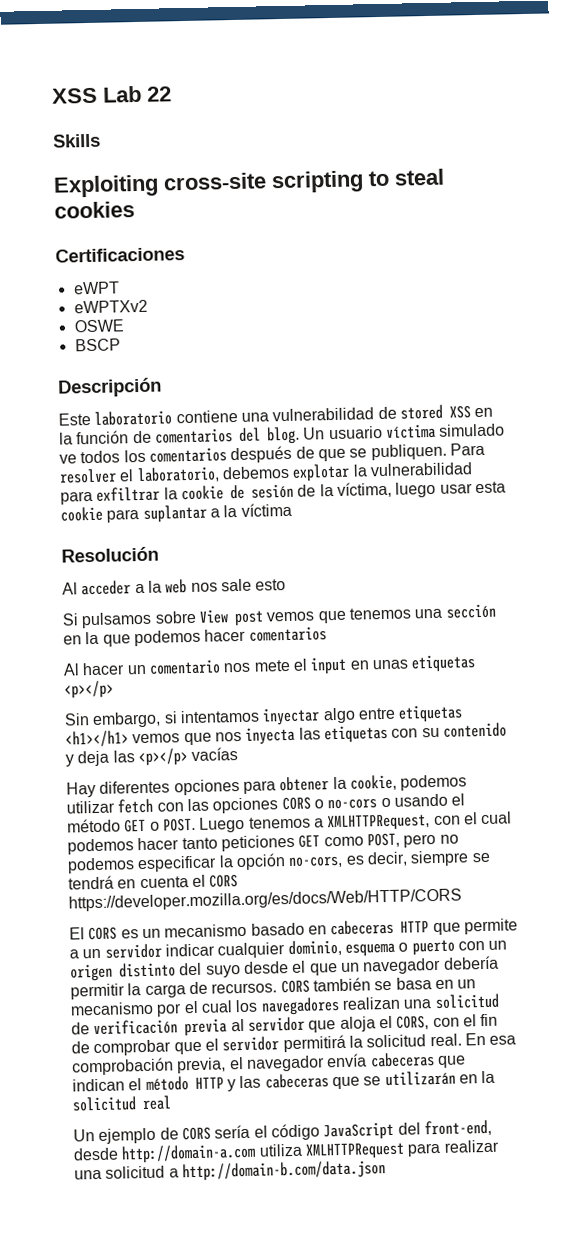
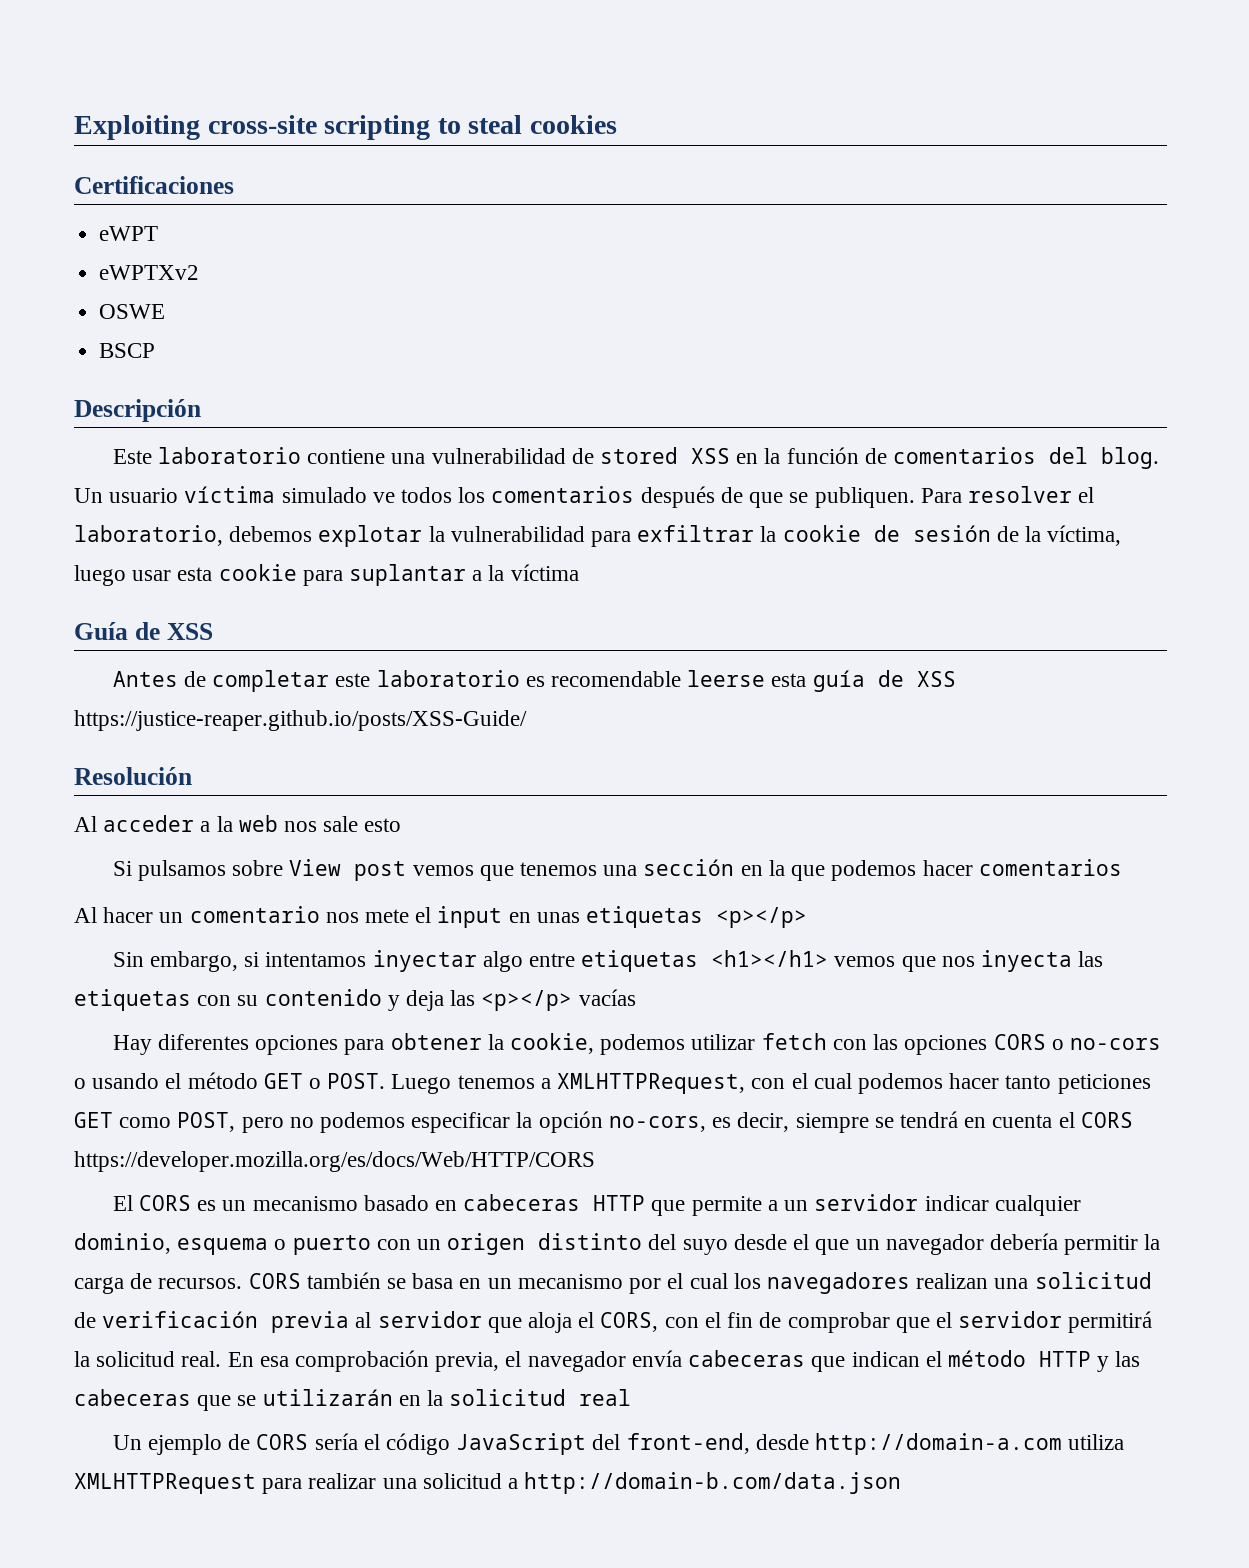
- XSS Lab 22
- Skills
+ Guía de XSS
+ Antes de completar este laboratorio es recomendable leerse esta guía de XSS https://justice-reaper.github.io/posts/XSS-Guide/

